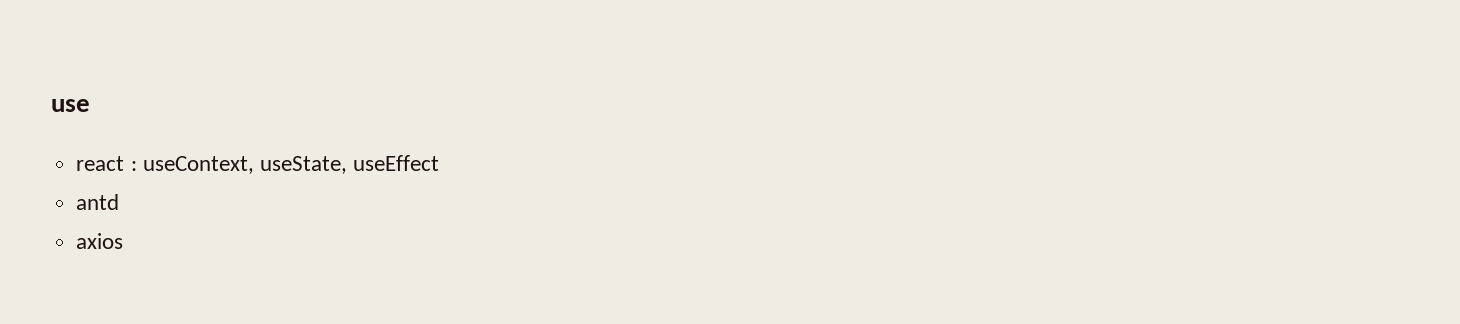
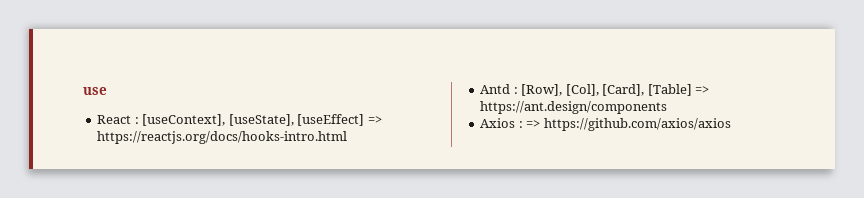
- react : useContext, useState, useEffect
- antd
- axios
+ React : [useContext], [useState], [useEffect] => https://reactjs.org/docs/hooks-intro.html
+ Antd : [Row], [Col], [Card], [Table] => https://ant.design/components
+ Axios : => https://github.com/axios/axios

